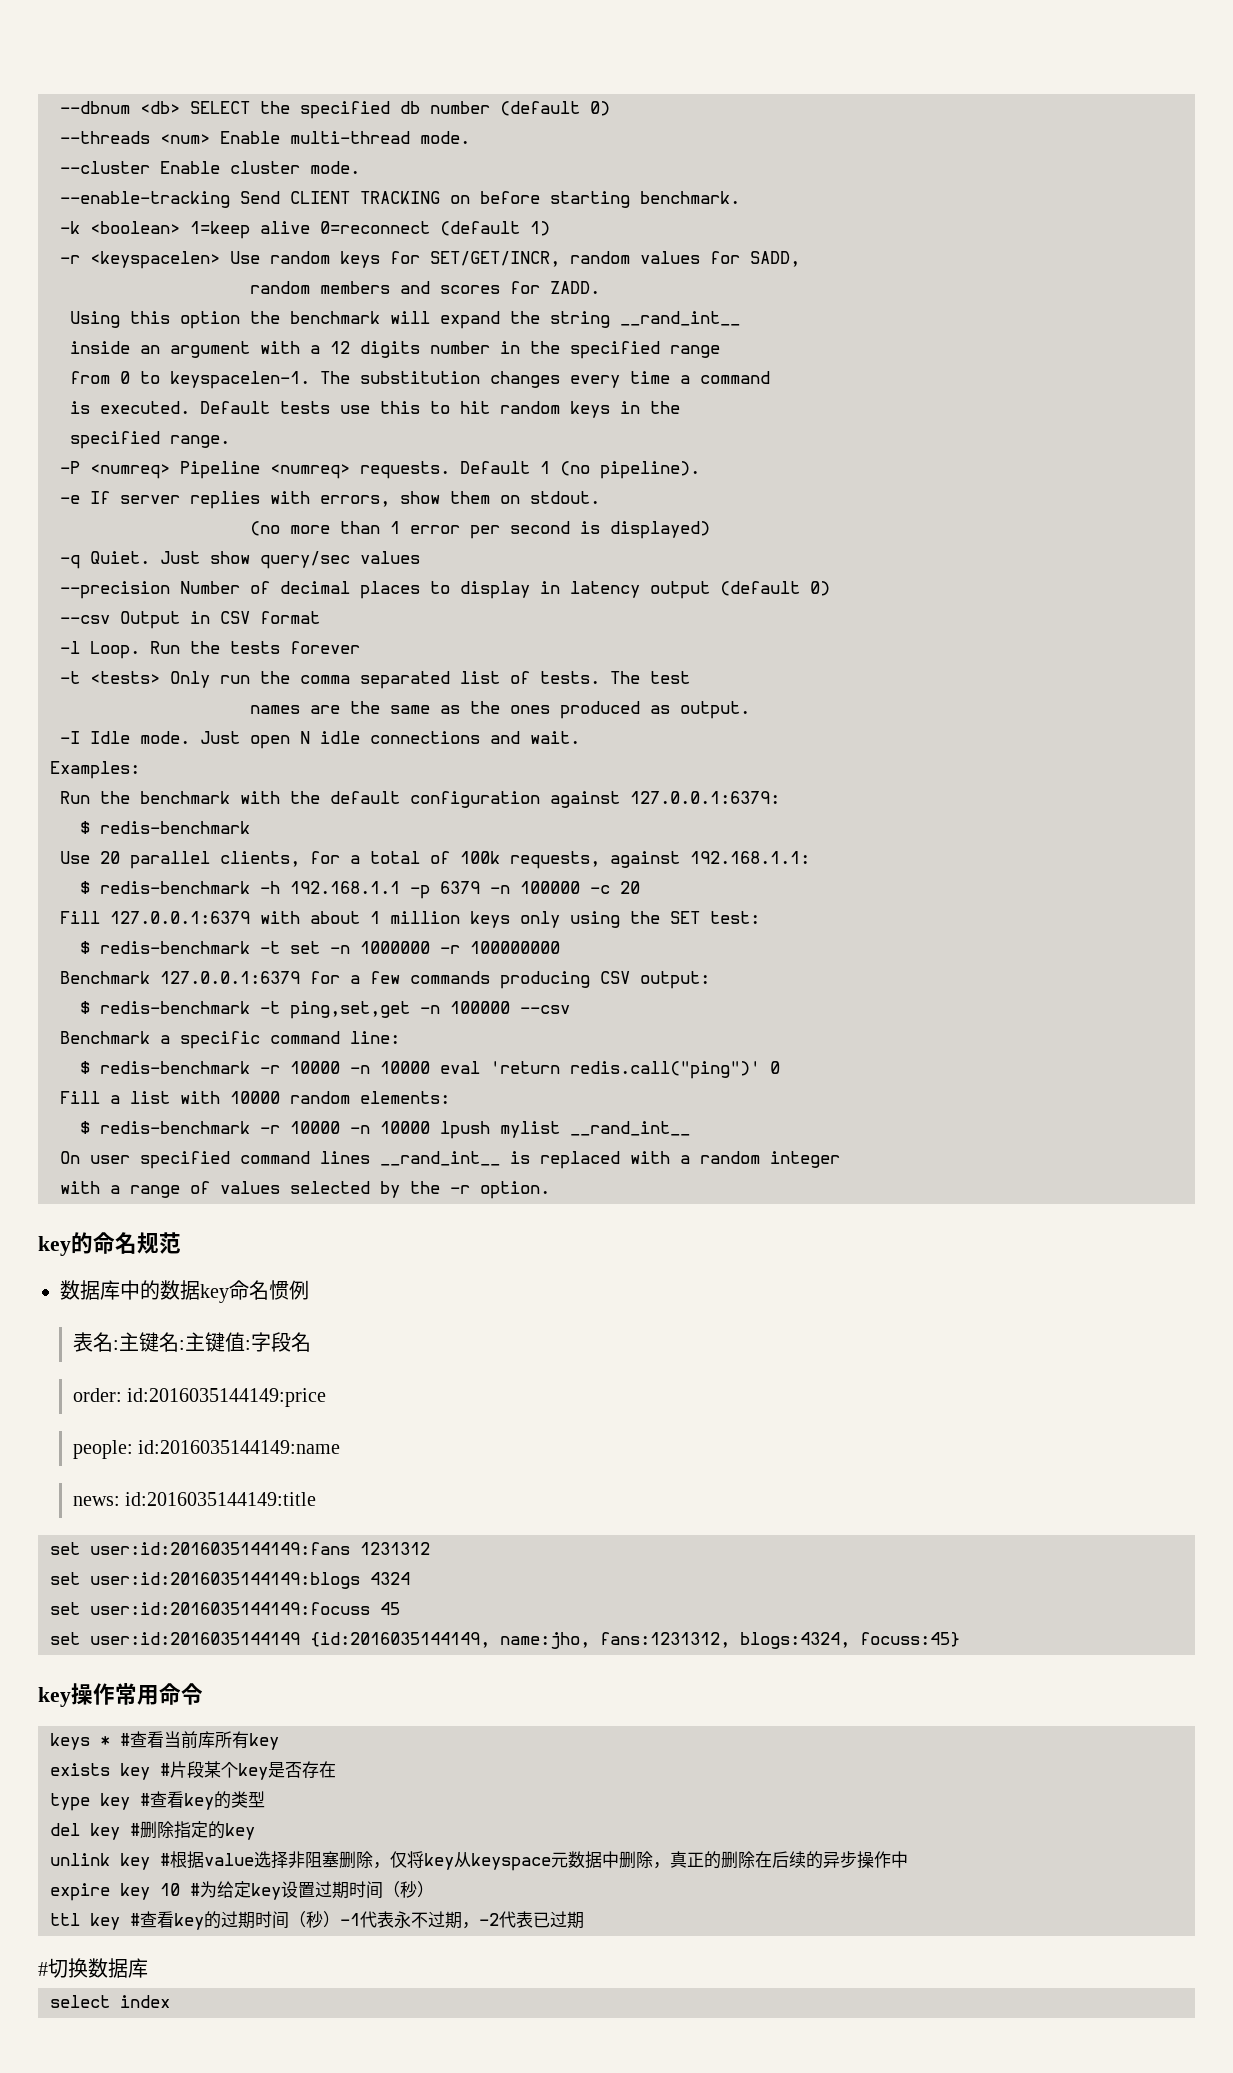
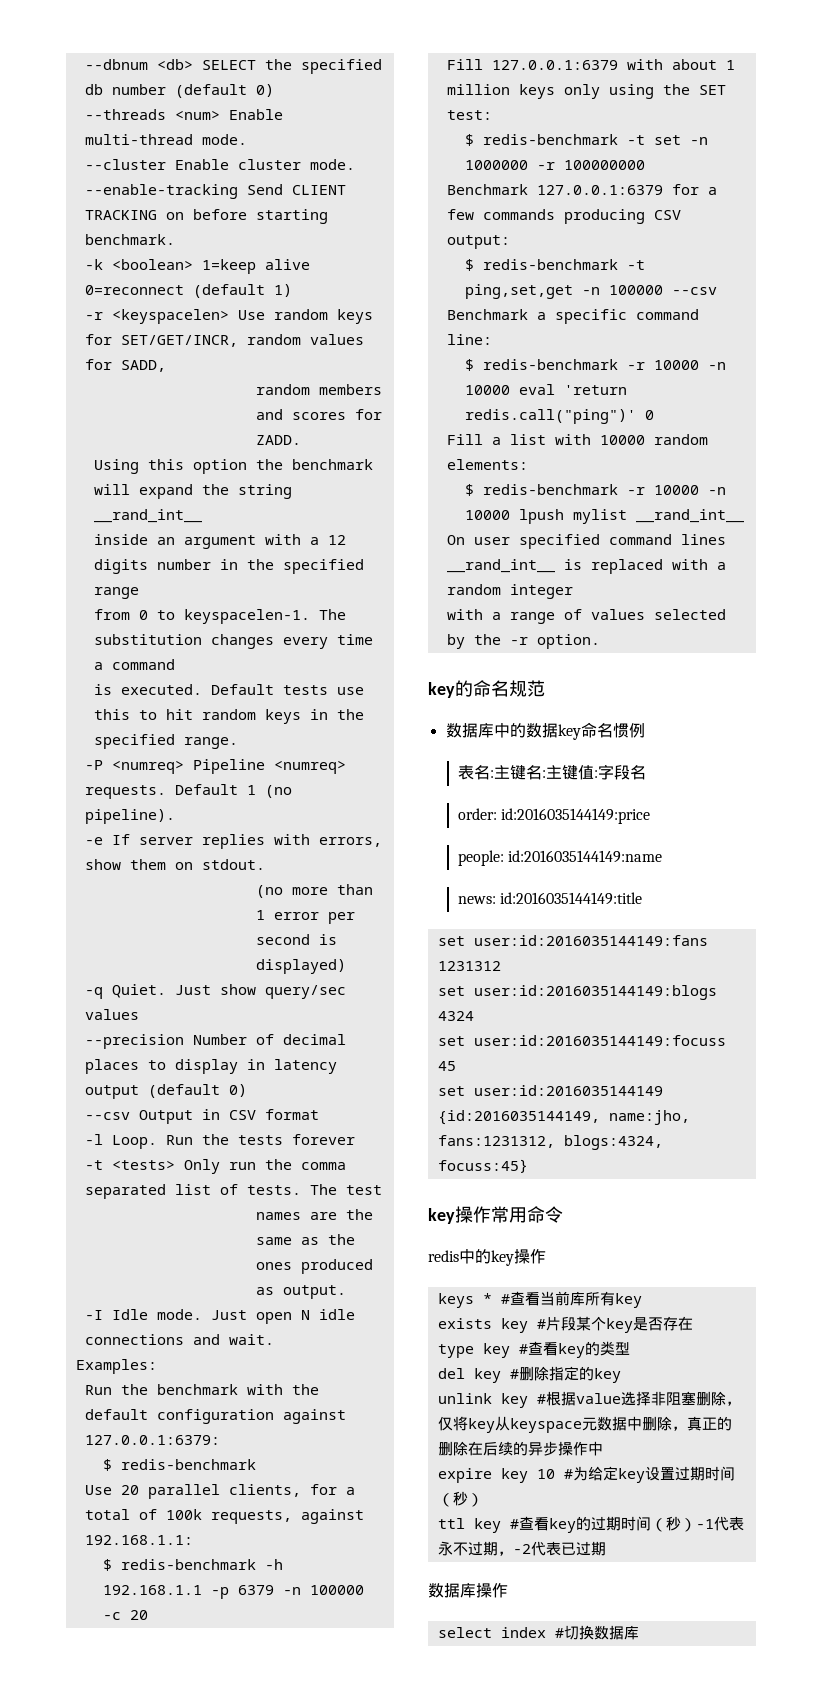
+ redis中的key操作
- #切换数据库
+ 数据库操作
+ select index #切换数据库
- select index

